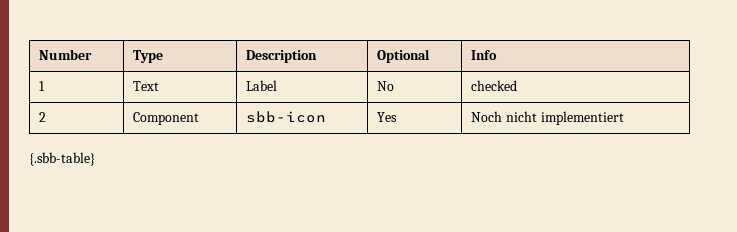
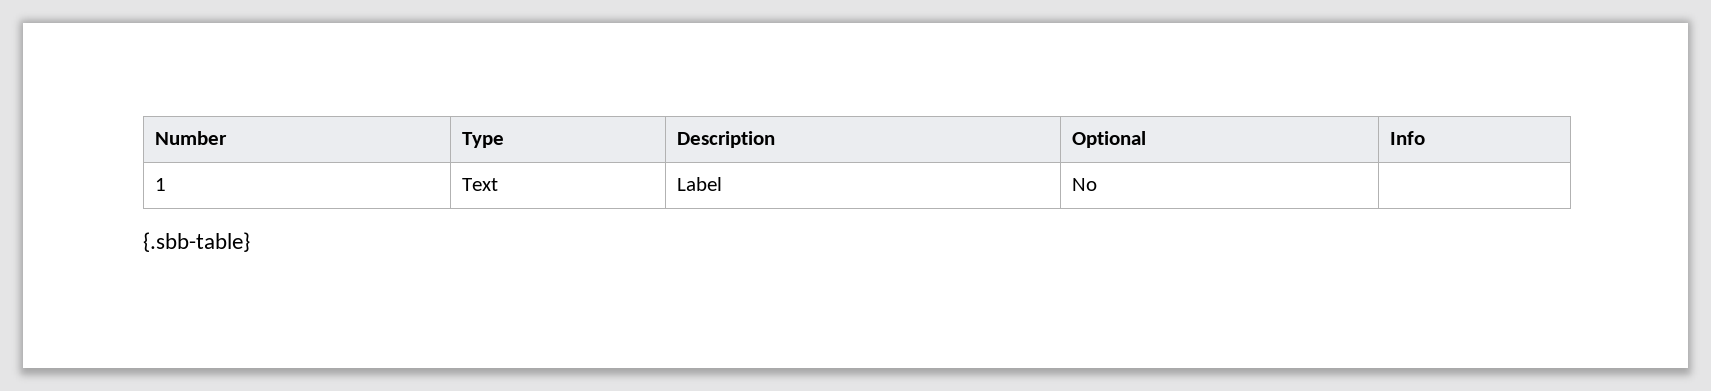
- 1 | Text | Label | No | checked
- 2 | Component | sbb-icon | Yes | Noch nicht implementiert
+ 1 | Text | Label | No |

